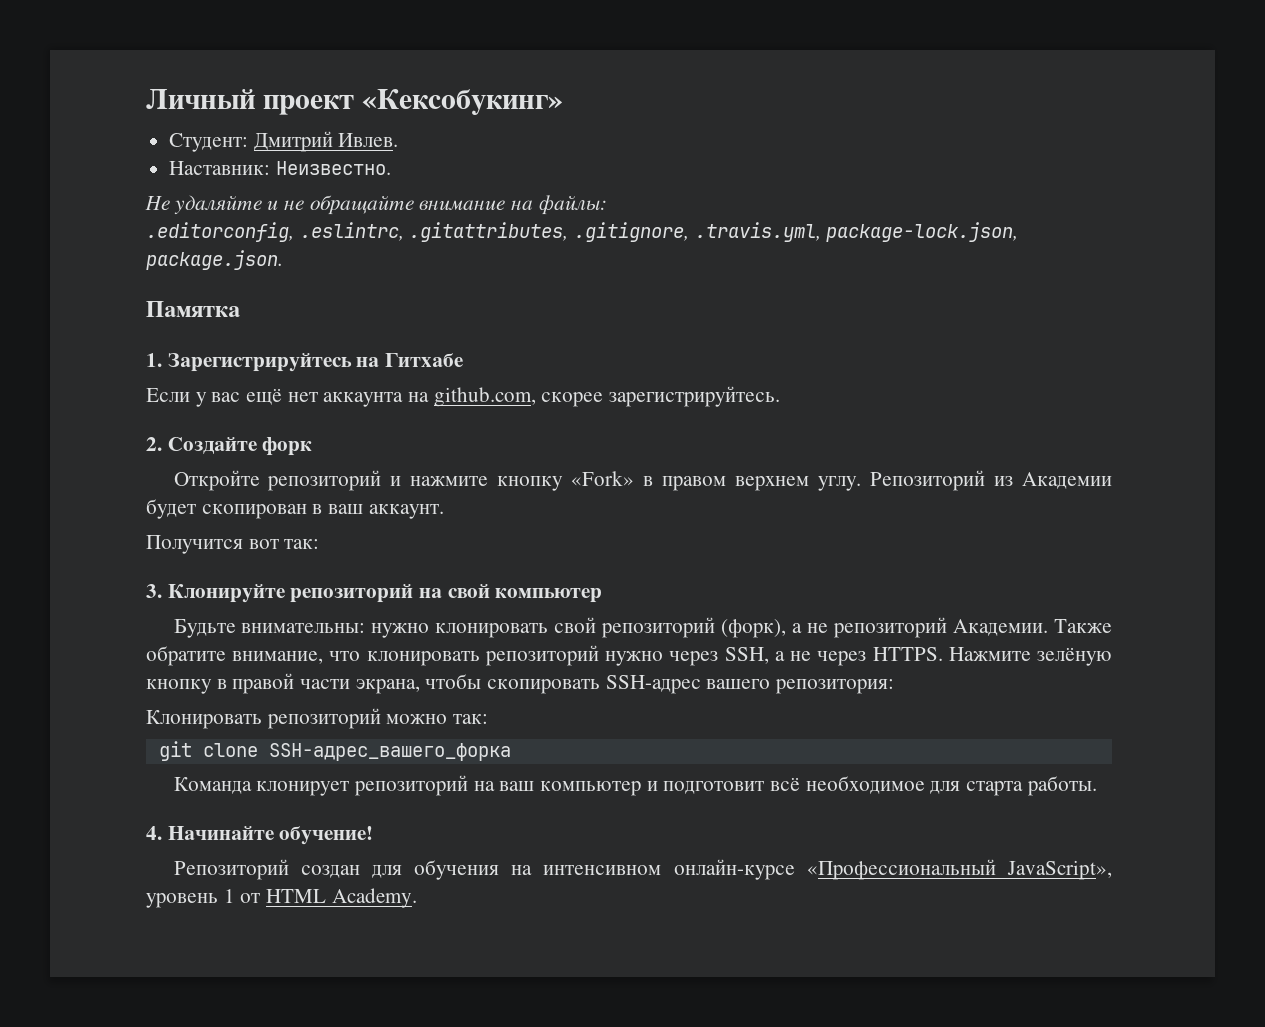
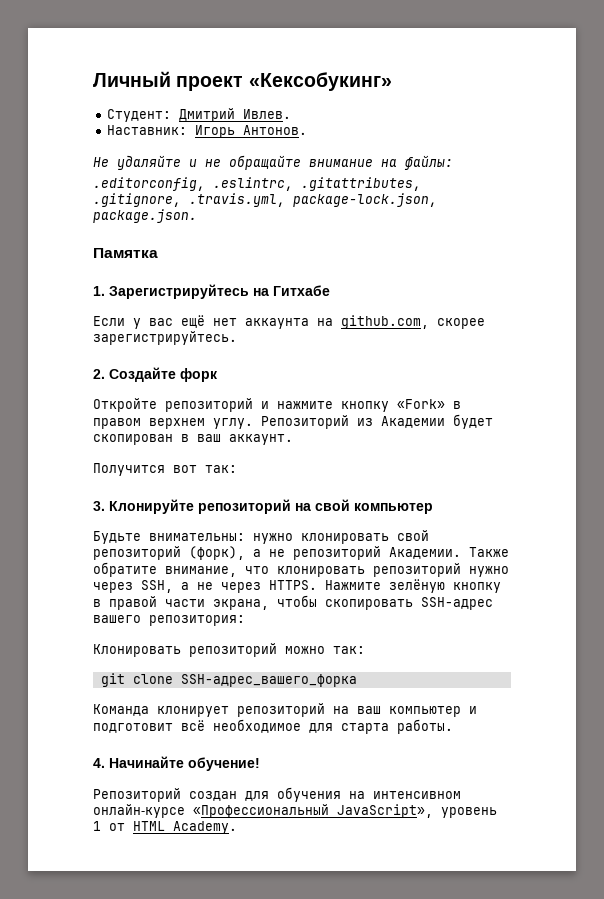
- Наставник: Неизвестно.
+ Наставник: Игорь Антонов.

